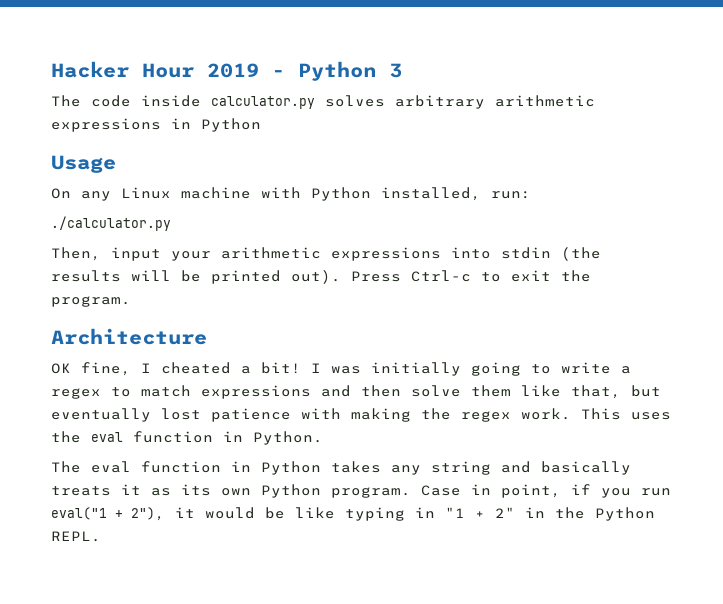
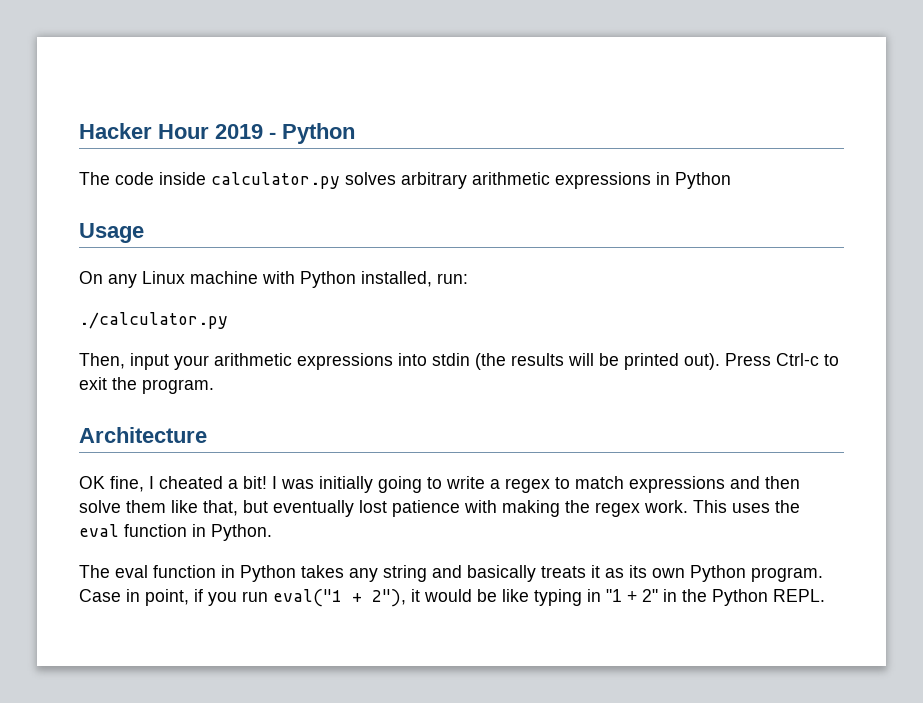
- Hacker Hour 2019 - Python 3
+ Hacker Hour 2019 - Python

